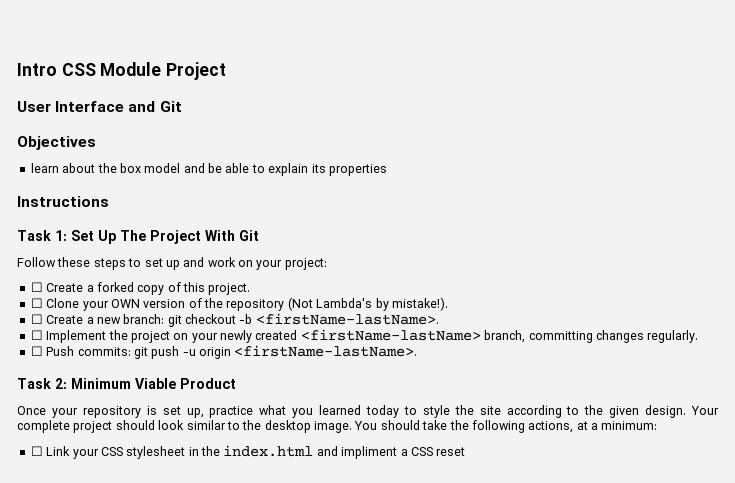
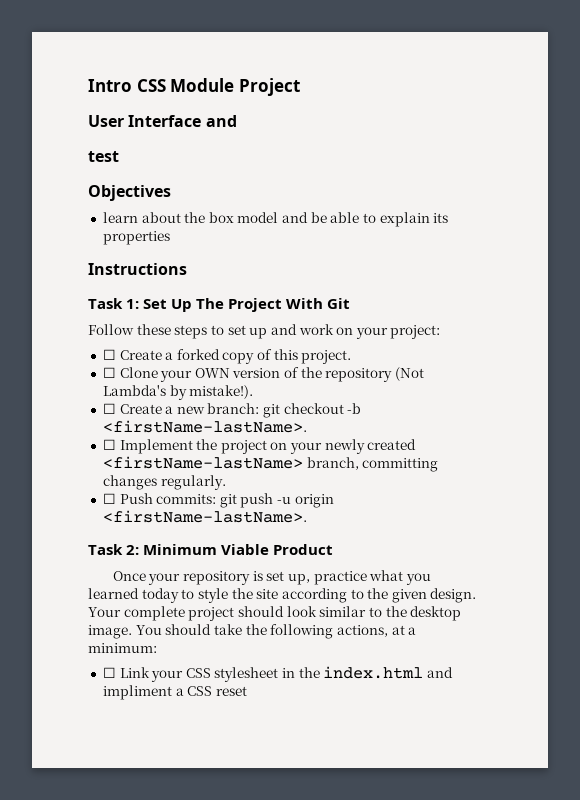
- User Interface and Git
+ User Interface and
+ test

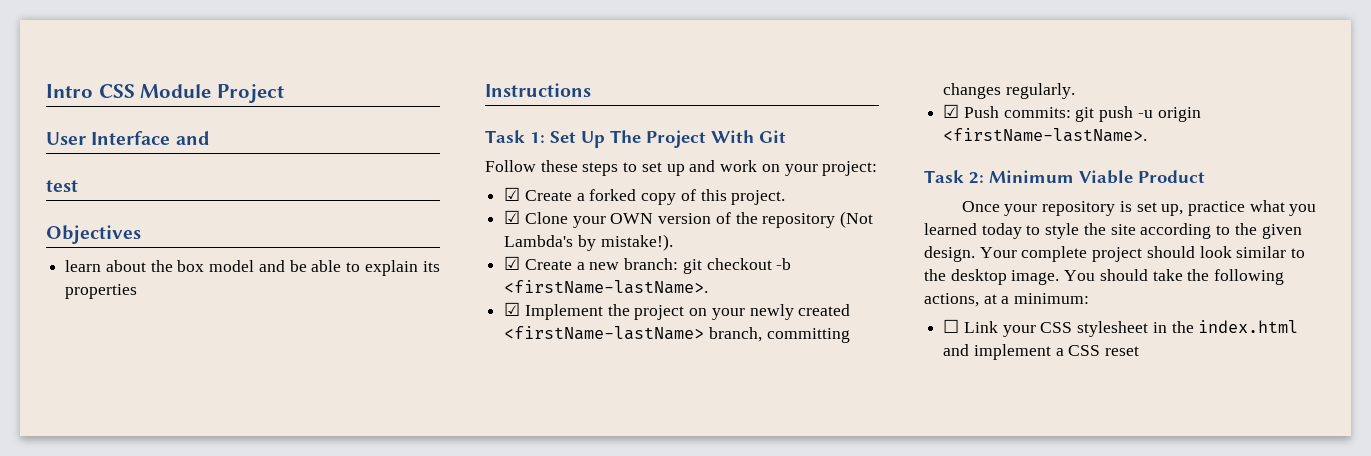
- ☐ Create a forked copy of this project.
+ ☑ Create a forked copy of this project.
- ☐ Clone your OWN version of the repository (Not Lambda's by mistake!).
+ ☑ Clone your OWN version of the repository (Not Lambda's by mistake!).
- ☐ Create a new branch: git checkout -b <firstName-lastName>.
+ ☑ Create a new branch: git checkout -b <firstName-lastName>.
- ☐ Implement the project on your newly created <firstName-lastName> branch, committing changes regularly.
+ ☑ Implement the project on your newly created <firstName-lastName> branch, committing changes regularly.
- ☐ Push commits: git push -u origin <firstName-lastName>.
+ ☑ Push commits: git push -u origin <firstName-lastName>.
- ☐ Link your CSS stylesheet in the index.html and impliment a CSS reset
+ ☐ Link your CSS stylesheet in the index.html and implement a CSS reset

